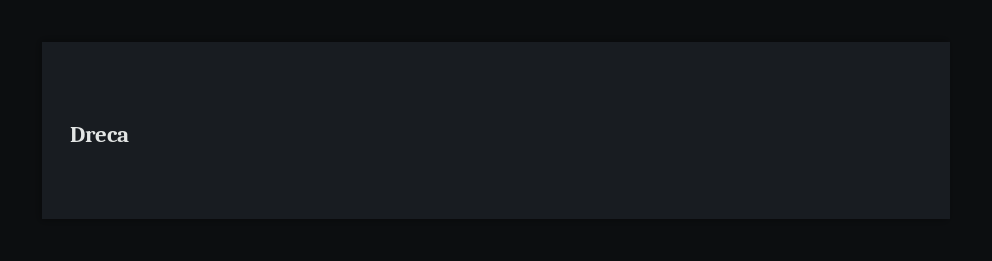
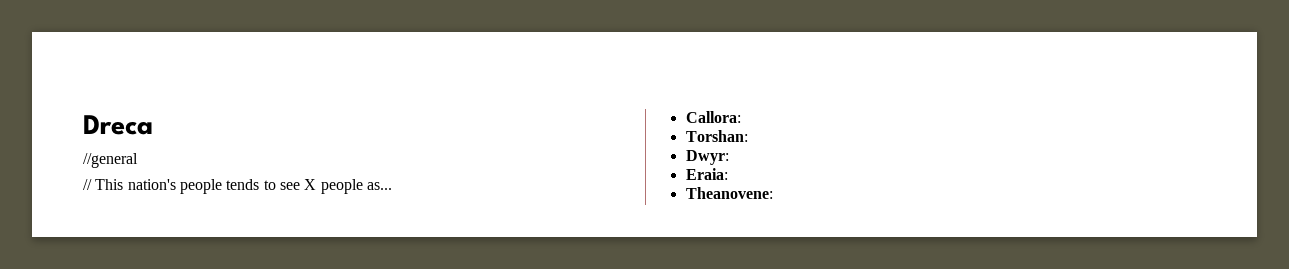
+ //general
+ // This nation's people tends to see X people as...
+ Callora:
+ Torshan:
+ Dwyr:
+ Eraia:
+ Theanovene:

